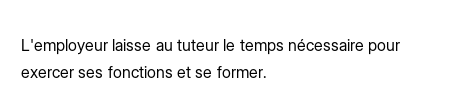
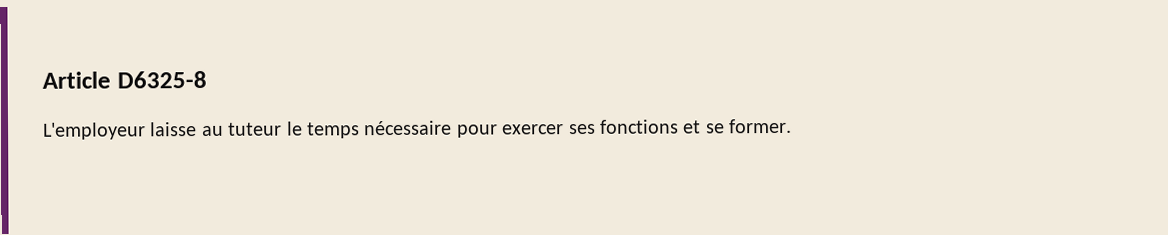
+ Article D6325-8

